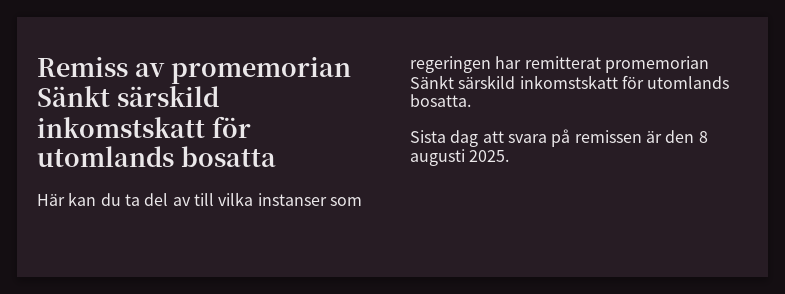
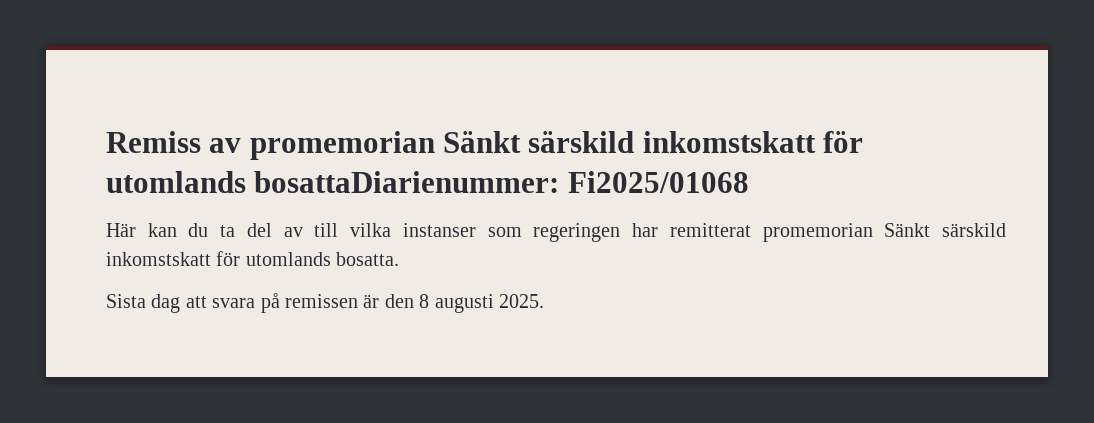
- Remiss av promemorian Sänkt särskild inkomstskatt för utomlands bosatta
+ Remiss av promemorian Sänkt särskild inkomstskatt för utomlands bosattaDiarienummer: Fi2025/01068

